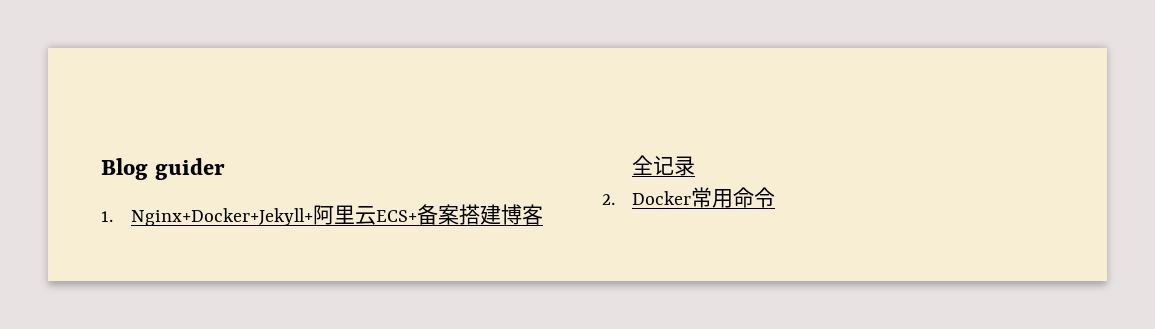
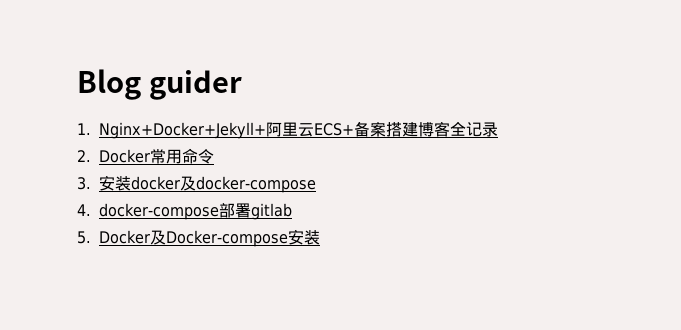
+ 3.安装docker及docker-compose
+ 4. docker-compose部署gitlab
+ 5. Docker及Docker-compose安装

